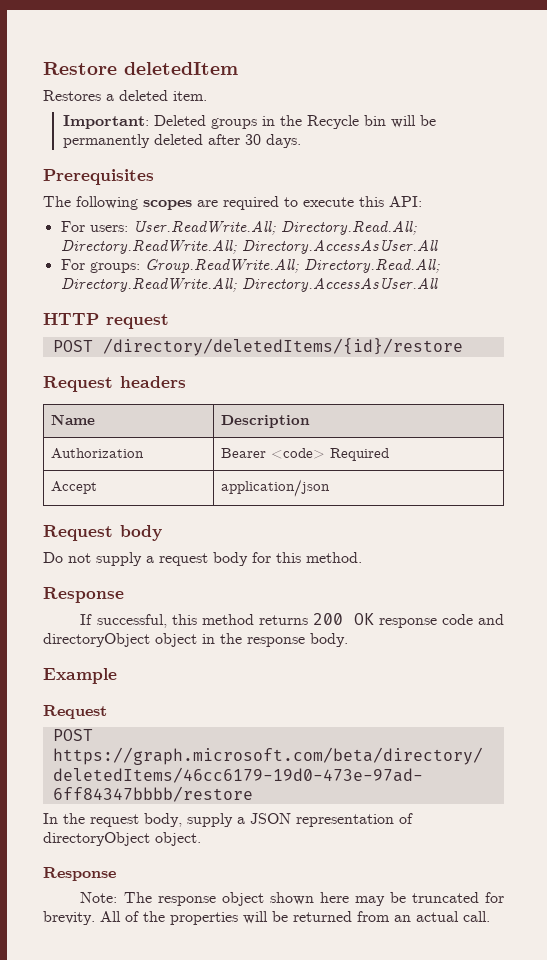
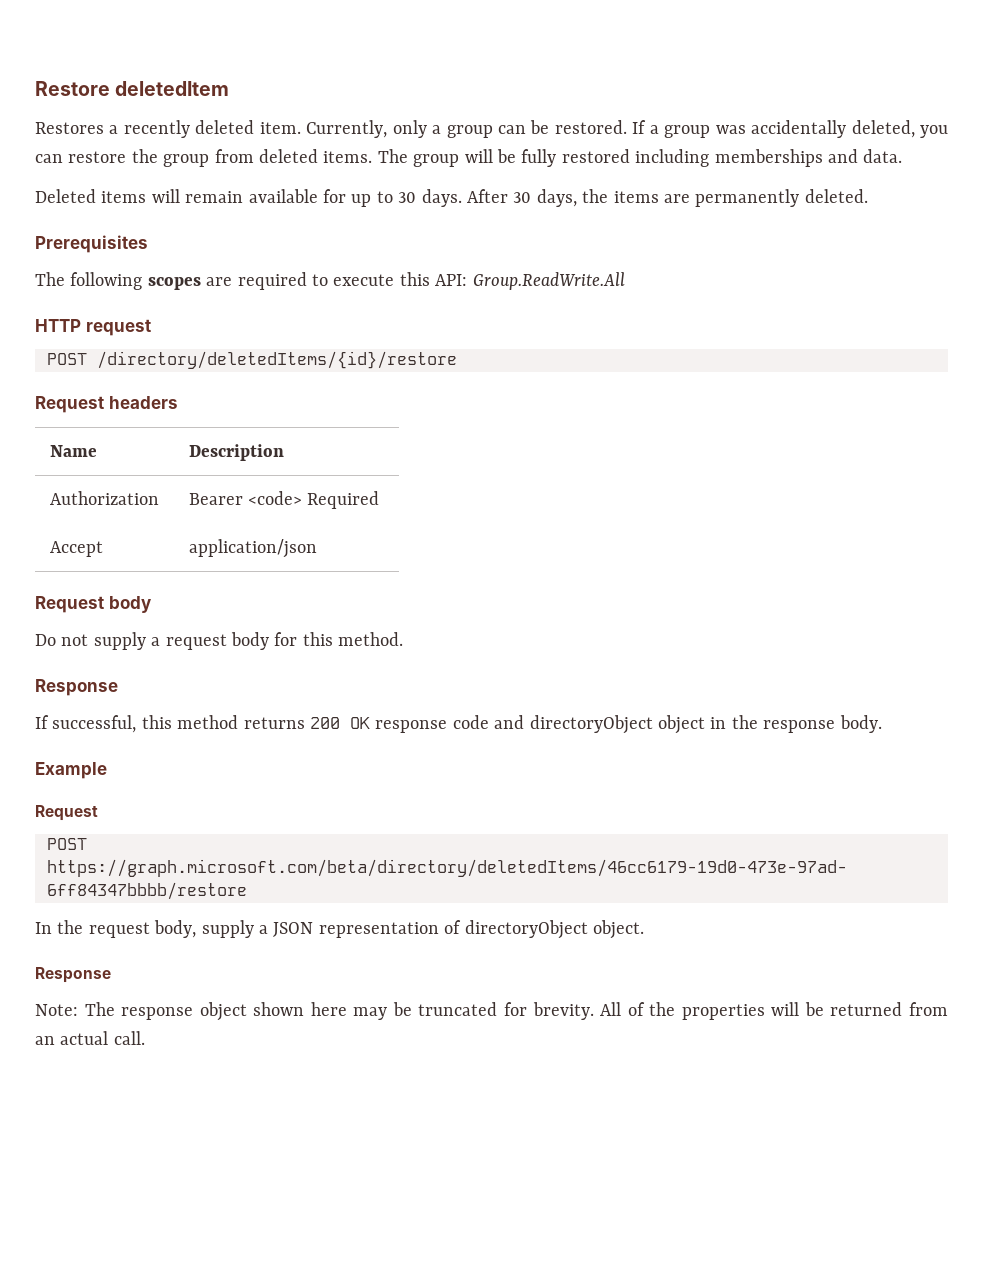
- Restores a deleted item.
- Important: Deleted groups in the Recycle bin will be permanently deleted after 30 days.
+ Restores a recently deleted item. Currently, only a group can be restored. If a group was accidentally deleted, you can restore the group from deleted items. The group will be fully restored including memberships and data.
+ Deleted items will remain available for up to 30 days. After 30 days, the items are permanently deleted.
- The following scopes are required to execute this API:
- For users: User.ReadWrite.All; Directory.Read.All; Directory.ReadWrite.All; Directory.AccessAsUser.All
- For groups: Group.ReadWrite.All; Directory.Read.All; Directory.ReadWrite.All; Directory.AccessAsUser.All
+ The following scopes are required to execute this API: Group.ReadWrite.All

